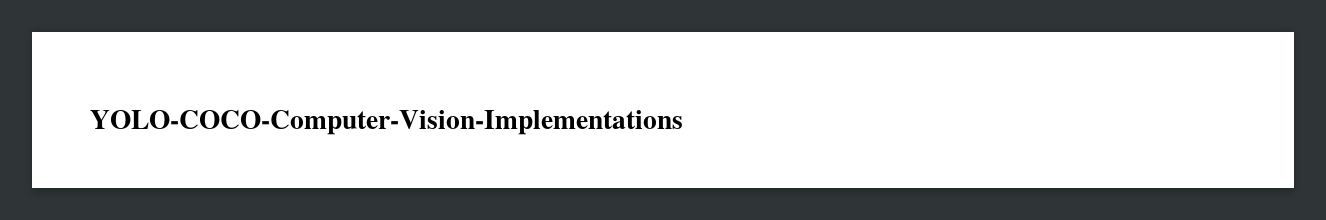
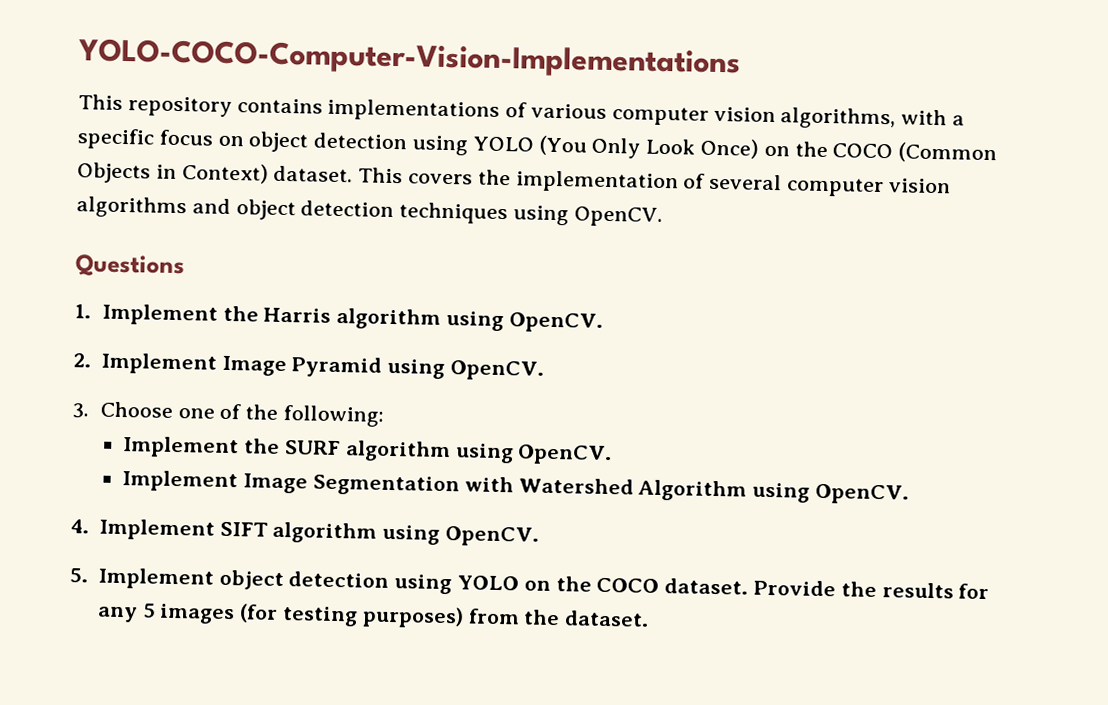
+ This repository contains implementations of various computer vision algorithms, with a specific focus on object detection using YOLO (You Only Look Once) on the COCO (Common Objects in Context) dataset. This covers the implementation of several computer vision algorithms and object detection techniques using OpenCV.
+ Questions
+ 1. Implement the Harris algorithm using OpenCV.
+ 2. Implement Image Pyramid using OpenCV.
+ 3. Choose one of the following:
+ Implement the SURF algorithm using OpenCV.
+ Implement Image Segmentation with Watershed Algorithm using OpenCV.
+ 4. Implement SIFT algorithm using OpenCV.
+ 5. Implement object detection using YOLO on the COCO dataset. Provide the results for any 5 images (for testing purposes) from the dataset.

